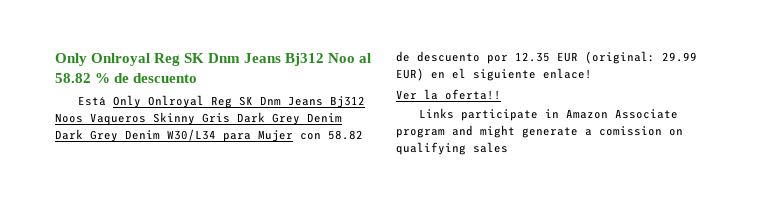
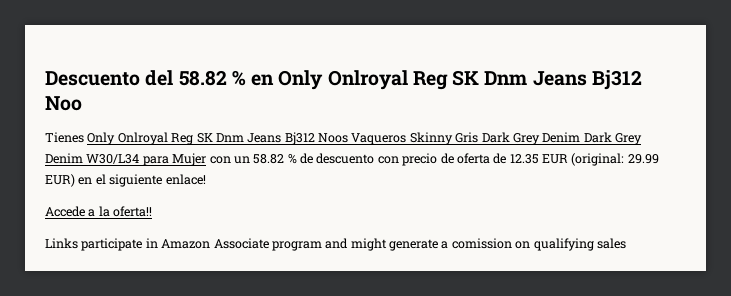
- Only Onlroyal Reg SK Dnm Jeans Bj312 Noo al 58.82 % de descuento
- Está Only Onlroyal Reg SK Dnm Jeans Bj312 Noos Vaqueros Skinny Gris Dark Grey Denim Dark Grey Denim W30/L34 para Mujer con 58.82 de descuento por 12.35 EUR (original: 29.99 EUR) en el siguiente enlace!
+ Descuento del 58.82 % en Only Onlroyal Reg SK Dnm Jeans Bj312 Noo
+ Tienes Only Onlroyal Reg SK Dnm Jeans Bj312 Noos Vaqueros Skinny Gris Dark Grey Denim Dark Grey Denim W30/L34 para Mujer con un 58.82 % de descuento con precio de oferta de 12.35 EUR (original: 29.99 EUR) en el siguiente enlace!
- Ver la oferta!!
+ Accede a la oferta!!

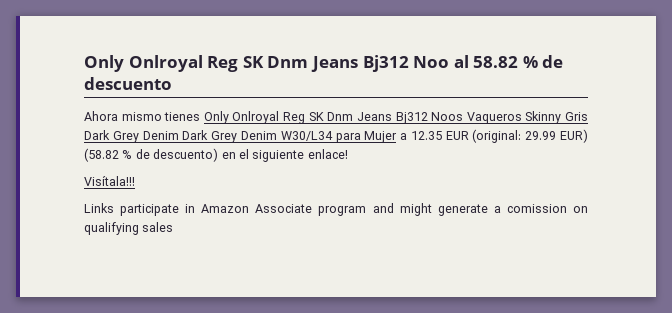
- Descuento del 58.82 % en Only Onlroyal Reg SK Dnm Jeans Bj312 Noo
- Tienes Only Onlroyal Reg SK Dnm Jeans Bj312 Noos Vaqueros Skinny Gris Dark Grey Denim Dark Grey Denim W30/L34 para Mujer con un 58.82 % de descuento con precio de oferta de 12.35 EUR (original: 29.99 EUR) en el siguiente enlace!
+ Only Onlroyal Reg SK Dnm Jeans Bj312 Noo al 58.82 % de descuento
+ Ahora mismo tienes Only Onlroyal Reg SK Dnm Jeans Bj312 Noos Vaqueros Skinny Gris Dark Grey Denim Dark Grey Denim W30/L34 para Mujer a 12.35 EUR (original: 29.99 EUR) (58.82 % de descuento) en el siguiente enlace!
- Accede a la oferta!!
+ Visítala!!!

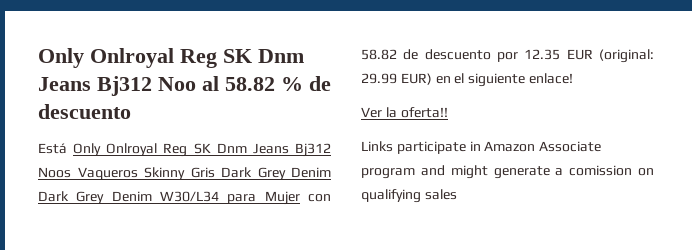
- Ahora mismo tienes Only Onlroyal Reg SK Dnm Jeans Bj312 Noos Vaqueros Skinny Gris Dark Grey Denim Dark Grey Denim W30/L34 para Mujer a 12.35 EUR (original: 29.99 EUR) (58.82 % de descuento) en el siguiente enlace!
+ Está Only Onlroyal Reg SK Dnm Jeans Bj312 Noos Vaqueros Skinny Gris Dark Grey Denim Dark Grey Denim W30/L34 para Mujer con 58.82 de descuento por 12.35 EUR (original: 29.99 EUR) en el siguiente enlace!
- Visítala!!!
+ Ver la oferta!!

